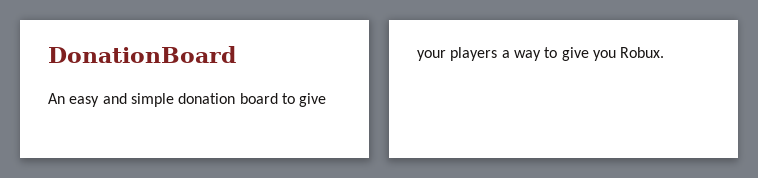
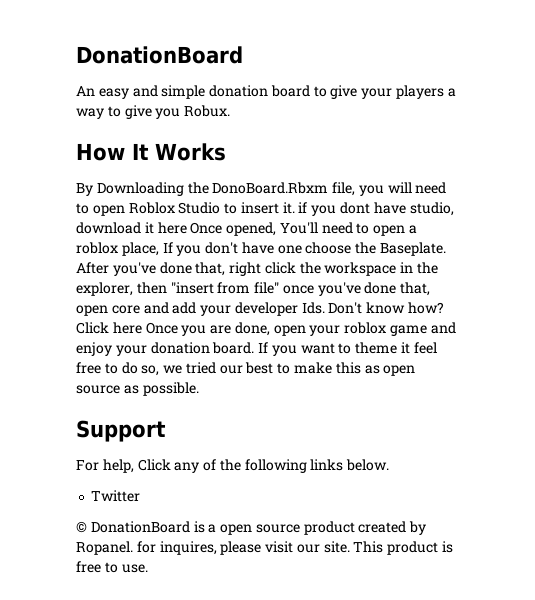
+ How It Works
+ By Downloading the DonoBoard.Rbxm file, you will need to open Roblox Studio to insert it. if you dont have studio, download it here Once opened, You'll need to open a roblox place, If you don't have one choose the Baseplate. After you've done that, right click the workspace in the explorer, then "insert from file" once you've done that, open core and add your developer Ids. Don't know how? Click here Once you are done, open your roblox game and enjoy your donation board. If you want to theme it feel free to do so, we tried our best to make this as open source as possible.
+ Support
+ For help, Click any of the following links below.
+ Twitter
+ © DonationBoard is a open source product created by Ropanel. for inquires, please visit our site. This product is free to use.

